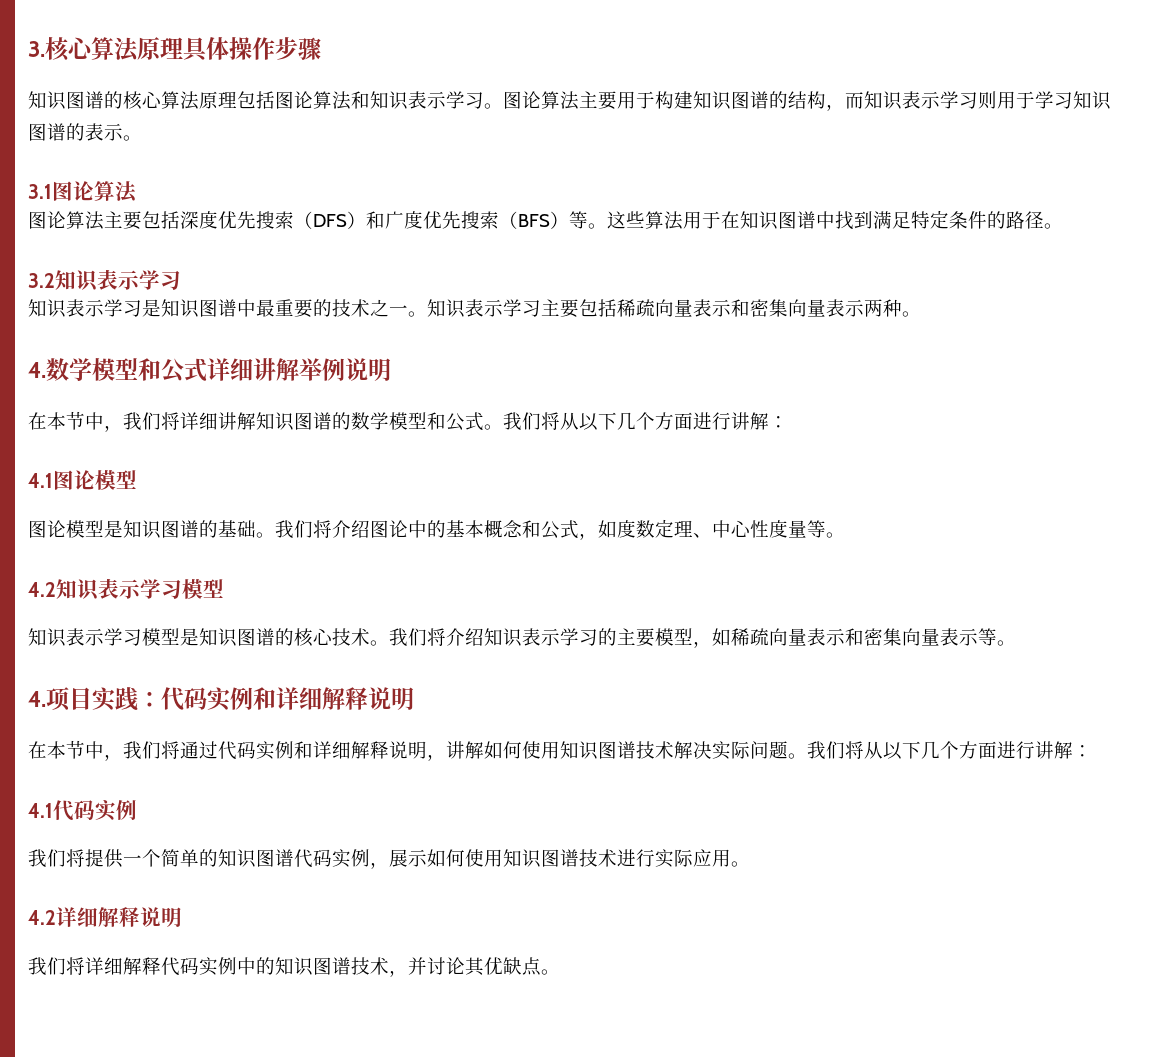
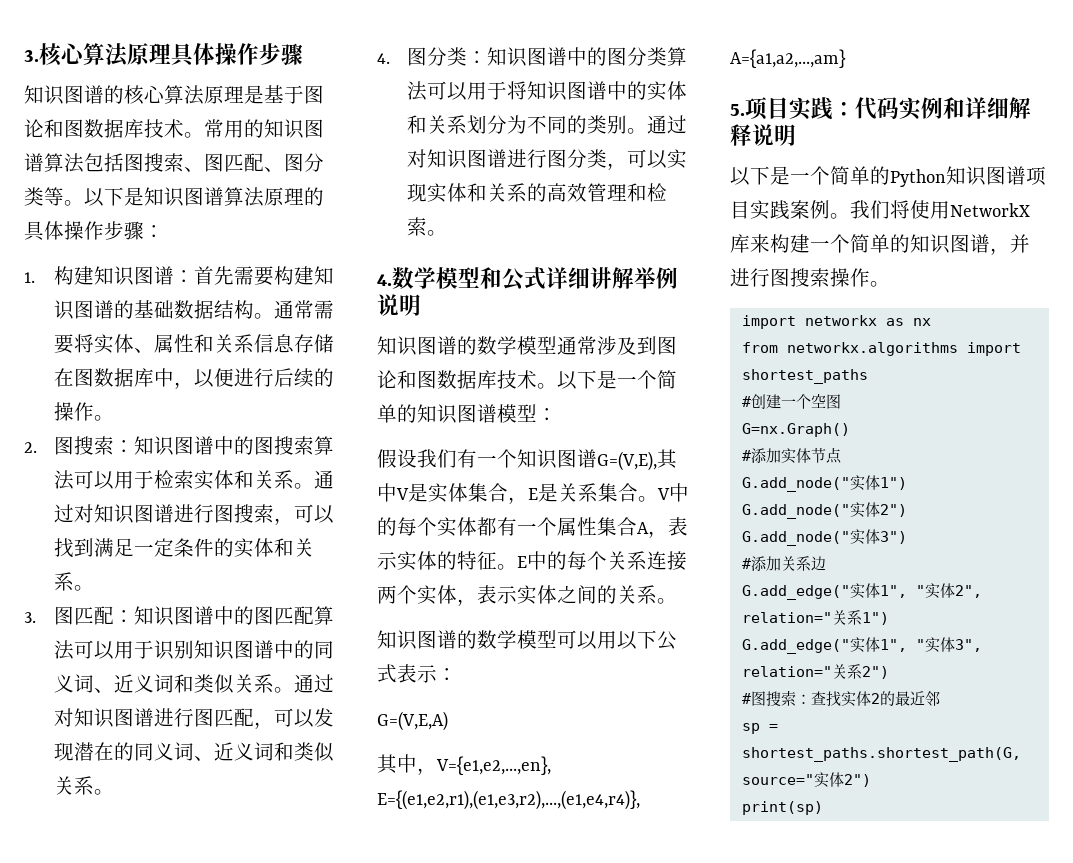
- 知识图谱的核心算法原理包括图论算法和知识表示学习。图论算法主要用于构建知识图谱的结构，而知识表示学习则用于学习知识图谱的表示。
- 3.1图论算法
- 图论算法主要包括深度优先搜索（DFS）和广度优先搜索（BFS）等。这些算法用于在知识图谱中找到满足特定条件的路径。
- 3.2知识表示学习
- 知识表示学习是知识图谱中最重要的技术之一。知识表示学习主要包括稀疏向量表示和密集向量表示两种。
+ 知识图谱的核心算法原理是基于图论和图数据库技术。常用的知识图谱算法包括图搜索、图匹配、图分类等。以下是知识图谱算法原理的具体操作步骤：
+ 1.构建知识图谱：首先需要构建知识图谱的基础数据结构。通常需要将实体、属性和关系信息存储在图数据库中，以便进行后续的操作。
+ 2.图搜索：知识图谱中的图搜索算法可以用于检索实体和关系。通过对知识图谱进行图搜索，可以找到满足一定条件的实体和关系。
+ 3.图匹配：知识图谱中的图匹配算法可以用于识别知识图谱中的同义词、近义词和类似关系。通过对知识图谱进行图匹配，可以发现潜在的同义词、近义词和类似关系。
+ 4.图分类：知识图谱中的图分类算法可以用于将知识图谱中的实体和关系划分为不同的类别。通过对知识图谱进行图分类，可以实现实体和关系的高效管理和检索。
- 在本节中，我们将详细讲解知识图谱的数学模型和公式。我们将从以下几个方面进行讲解：
- 4.1图论模型
- 图论模型是知识图谱的基础。我们将介绍图论中的基本概念和公式，如度数定理、中心性度量等。
- 4.2知识表示学习模型
- 知识表示学习模型是知识图谱的核心技术。我们将介绍知识表示学习的主要模型，如稀疏向量表示和密集向量表示等。
- 4.项目实践：代码实例和详细解释说明
+ 知识图谱的数学模型通常涉及到图论和图数据库技术。以下是一个简单的知识图谱模型：
+ 假设我们有一个知识图谱G=(V,E),其中V是实体集合，E是关系集合。V中的每个实体都有一个属性集合A，表示实体的特征。E中的每个关系连接两个实体，表示实体之间的关系。
+ 知识图谱的数学模型可以用以下公式表示：
+ G=(V,E,A)
+ 其中，V={e1,e2,...,en}, E={(e1,e2,r1),(e1,e3,r2),...,(e1,e4,r4)}, A={a1,a2,...,am}
+ 5.项目实践：代码实例和详细解释说明
- 在本节中，我们将通过代码实例和详细解释说明，讲解如何使用知识图谱技术解决实际问题。我们将从以下几个方面进行讲解：
- 4.1代码实例
- 我们将提供一个简单的知识图谱代码实例，展示如何使用知识图谱技术进行实际应用。
- 4.2详细解释说明
- 我们将详细解释代码实例中的知识图谱技术，并讨论其优缺点。
+ 以下是一个简单的Python知识图谱项目实践案例。我们将使用NetworkX库来构建一个简单的知识图谱，并进行图搜索操作。
+ import networkx as nx
+ from networkx.algorithms import shortest_paths
+ #创建一个空图
+ G=nx.Graph()
+ #添加实体节点
+ G.add_node("实体1")
+ G.add_node("实体2")
+ G.add_node("实体3")
+ #添加关系边
+ G.add_edge("实体1", "实体2", relation="关系1")
+ G.add_edge("实体1", "实体3", relation="关系2")
+ #图搜索：查找实体2的最近邻
+ sp = shortest_paths.shortest_path(G, source="实体2")
+ print(sp)

